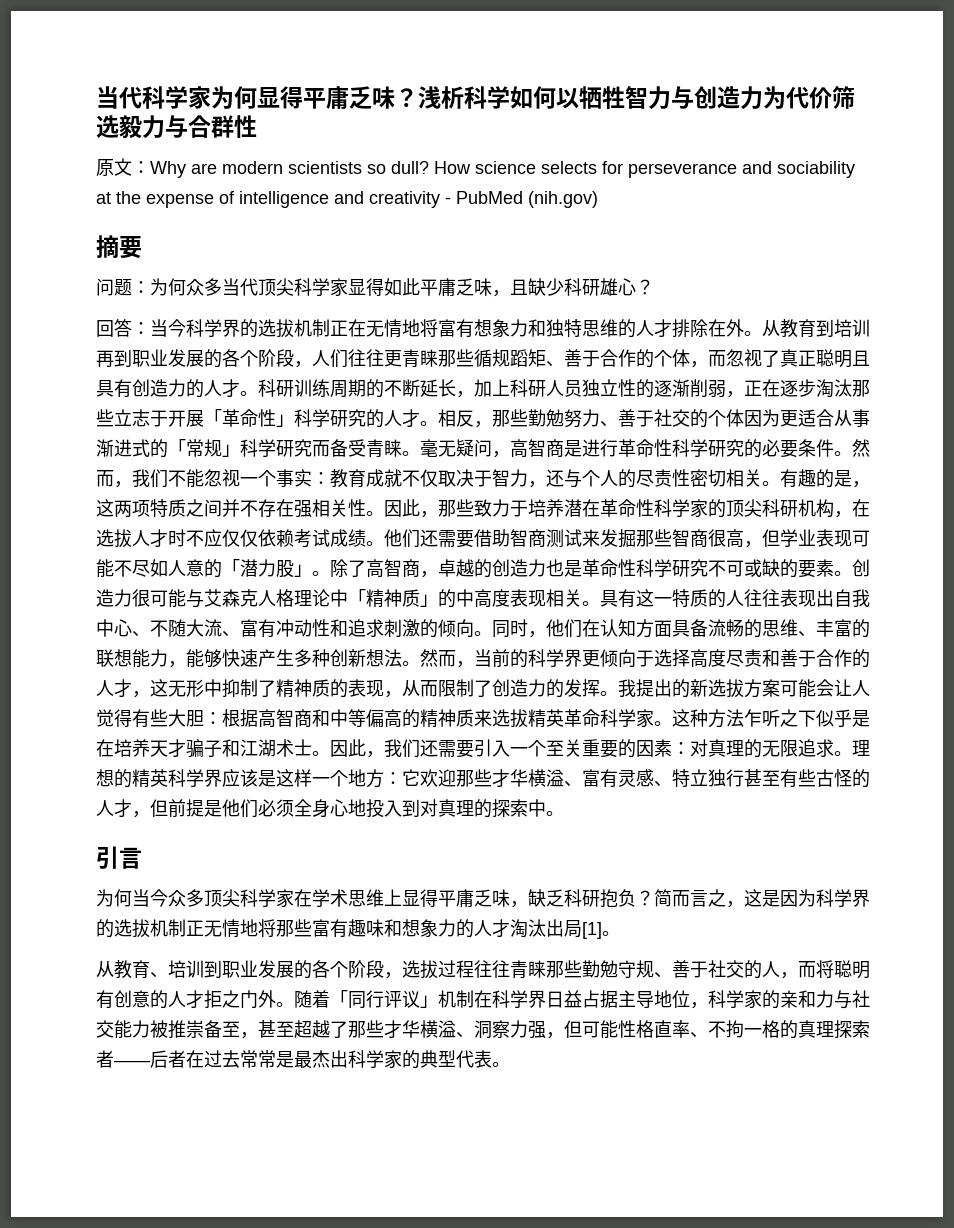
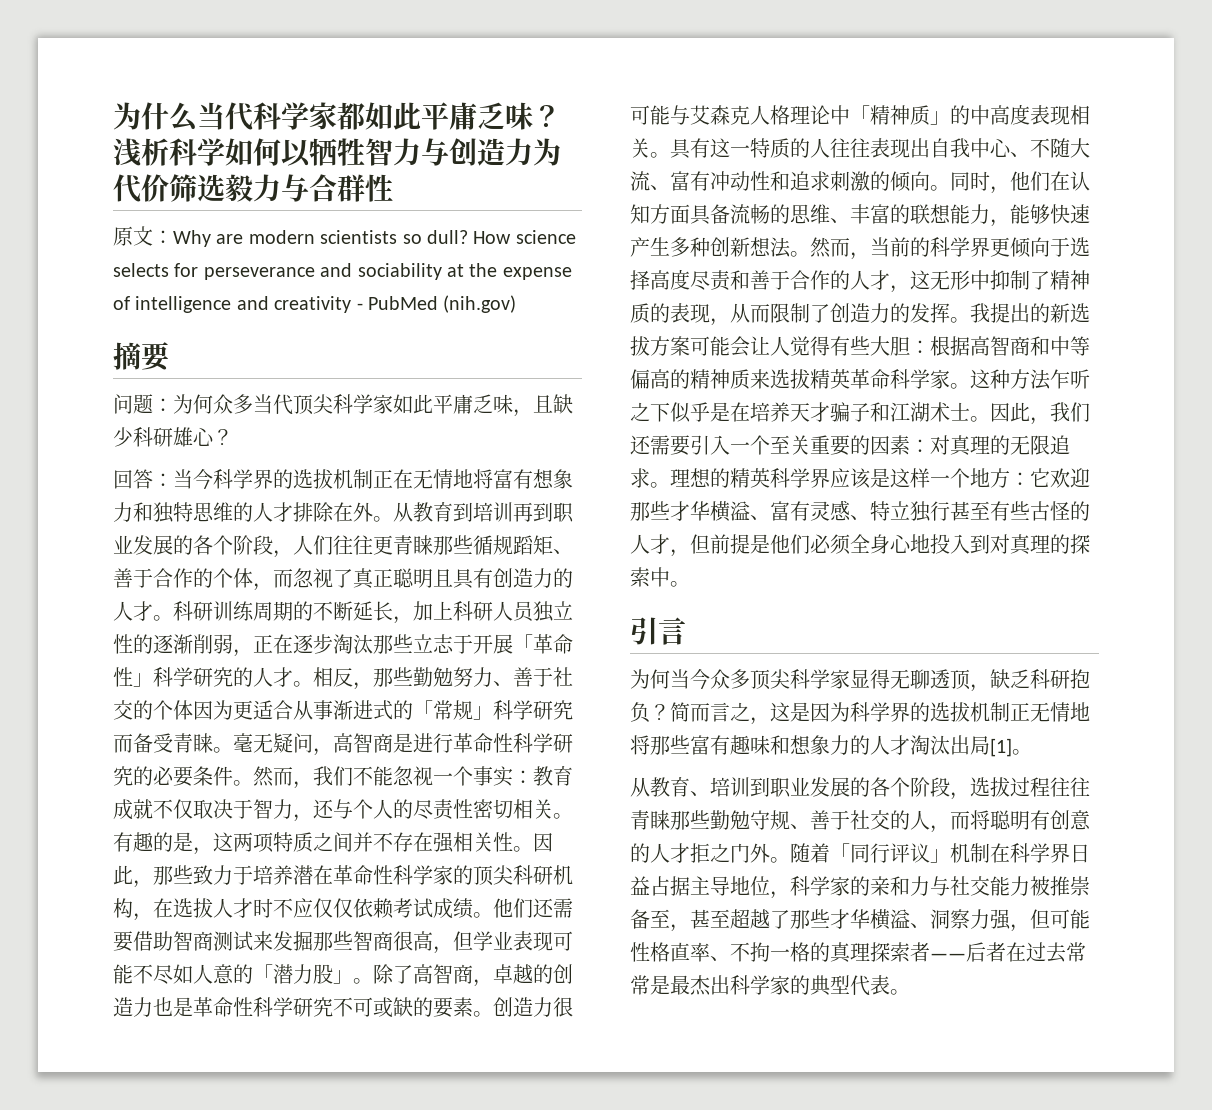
- 当代科学家为何显得平庸乏味？
+ 为什么当代科学家都如此平庸乏味？
- 问题：为何众多当代顶尖科学家显得如此平庸乏味，且缺少科研雄心？
+ 问题：为何众多当代顶尖科学家如此平庸乏味，且缺少科研雄心？
- 为何当今众多顶尖科学家在学术思维上显得平庸乏味，缺乏科研抱负？
+ 为何当今众多顶尖科学家显得无聊透顶，缺乏科研抱负？

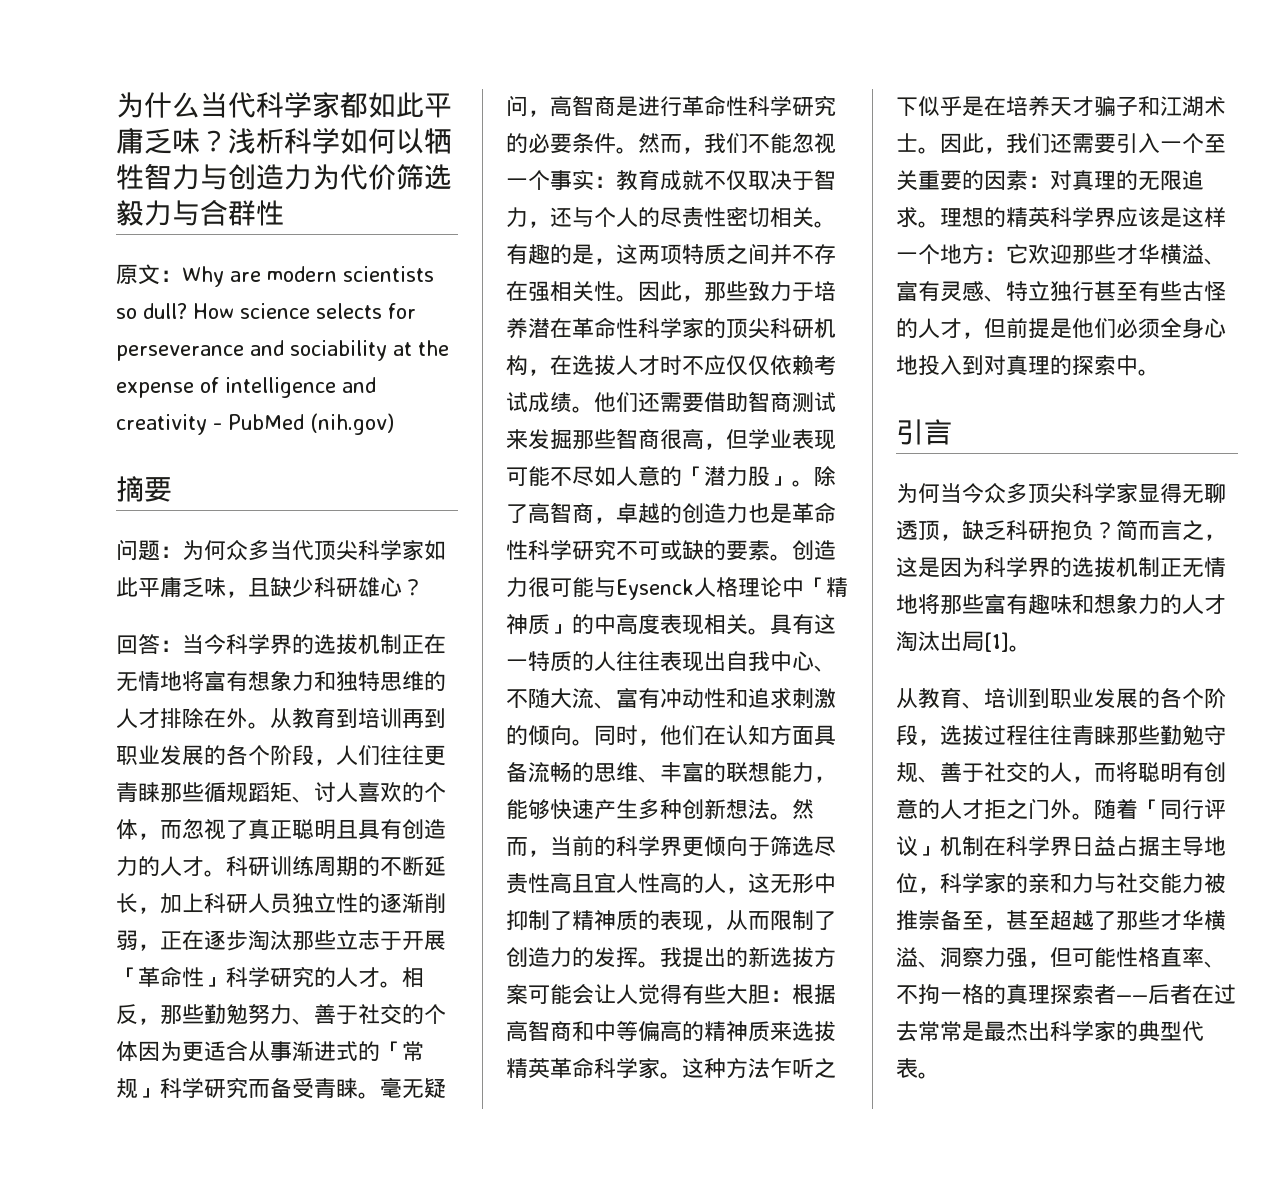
- 从教育到培训再到职业发展的各个阶段，人们往往更青睐那些循规蹈矩、善于合作的个体，而忽视了真正聪明且具有创造力的人才。
+ 从教育到培训再到职业发展的各个阶段，人们往往更青睐那些循规蹈矩、讨人喜欢的个体，而忽视了真正聪明且具有创造力的人才。
- 创造力很可能与艾森克人格理论中「精神质」的中高度表现相关。
+ 创造力很可能与Eysenck人格理论中「精神质」的中高度表现相关。
- 然而，当前的科学界更倾向于选择高度尽责和善于合作的人才，这无形中抑制了精神质的表现，从而限制了创造力的发挥。
+ 然而，当前的科学界更倾向于筛选尽责性高且宜人性高的人，这无形中抑制了精神质的表现，从而限制了创造力的发挥。

